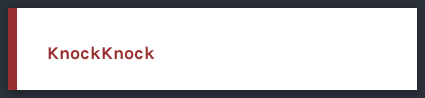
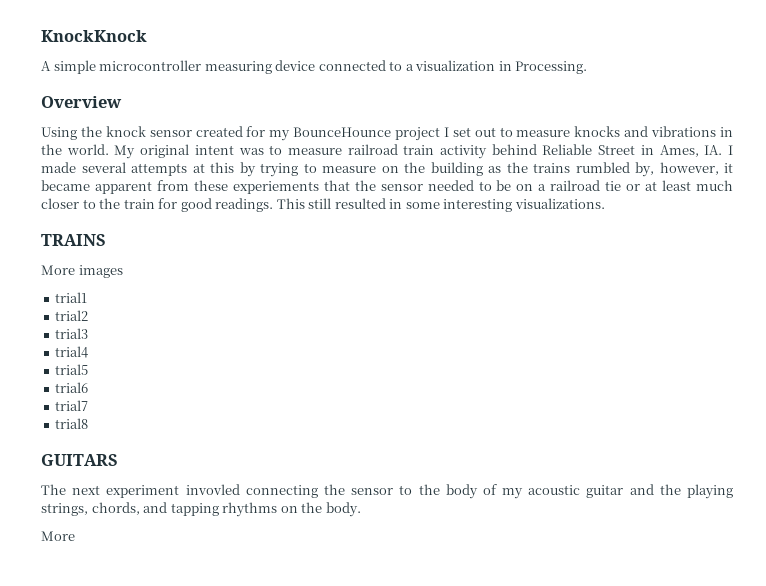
+ A simple microcontroller measuring device connected to a visualization in Processing.
+ Overview
+ Using the knock sensor created for my BounceHounce project I set out to measure knocks and vibrations in the world. My original intent was to measure railroad train activity behind Reliable Street in Ames, IA. I made several attempts at this by trying to measure on the building as the trains rumbled by, however, it became apparent from these experiements that the sensor needed to be on a railroad tie or at least much closer to the train for good readings. This still resulted in some interesting visualizations.
+ TRAINS
+ More images
+ trial1
+ trial2
+ trial3
+ trial4
+ trial5
+ trial6
+ trial7
+ trial8
+ GUITARS
+ The next experiment invovled connecting the sensor to the body of my acoustic guitar and the playing strings, chords, and tapping rhythms on the body.
+ More

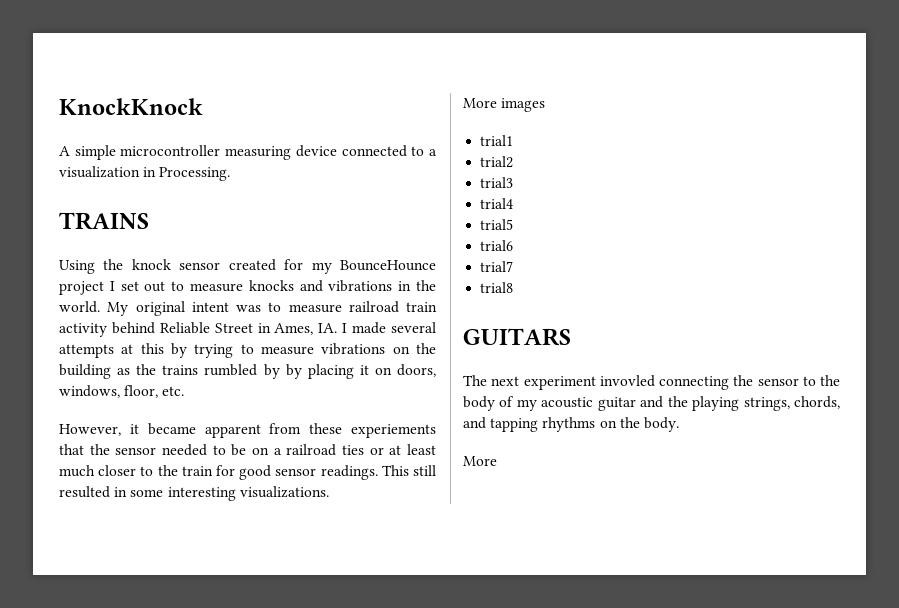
- Overview
+ TRAINS
- My original intent was to measure railroad train activity behind Reliable Street in Ames, IA. I made several attempts at this by trying to measure on the building as the trains rumbled by, however, it became apparent from these experiements that the sensor needed to be on a railroad tie or at least much closer to the train for good readings.
+ My original intent was to measure railroad train activity behind Reliable Street in Ames, IA. I made several attempts at this by trying to measure vibrations on the building as the trains rumbled by by placing it on doors, windows, floor, etc.
+ However, it became apparent from these experiements that the sensor needed to be on a railroad ties or at least much closer to the train for good sensor readings.
- TRAINS

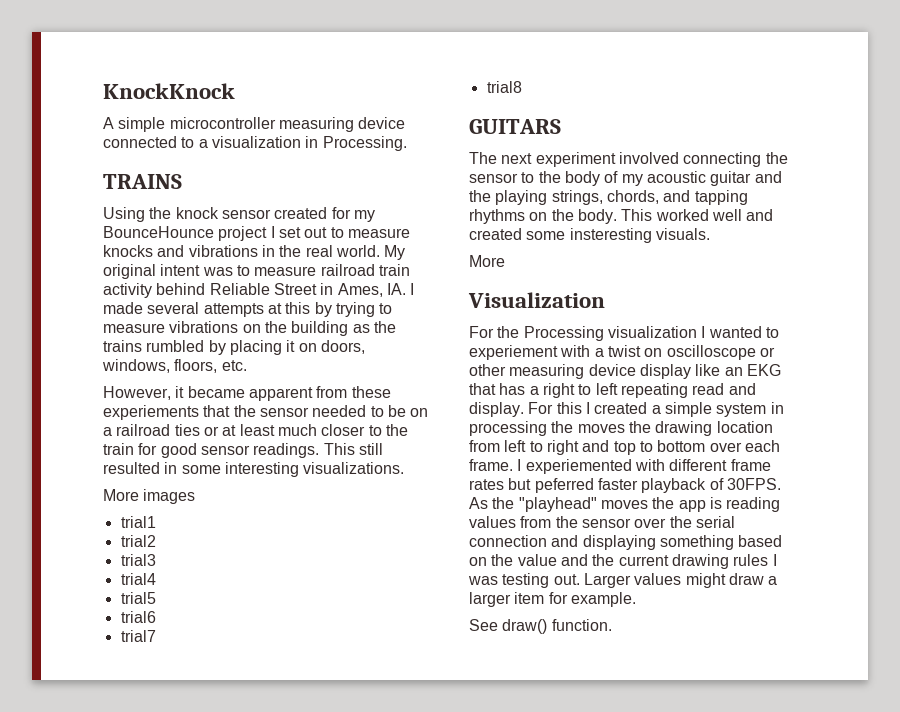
- Using the knock sensor created for my BounceHounce project I set out to measure knocks and vibrations in the world.
+ Using the knock sensor created for my BounceHounce project I set out to measure knocks and vibrations in the real world.
- My original intent was to measure railroad train activity behind Reliable Street in Ames, IA. I made several attempts at this by trying to measure vibrations on the building as the trains rumbled by by placing it on doors, windows, floor, etc.
+ My original intent was to measure railroad train activity behind Reliable Street in Ames, IA. I made several attempts at this by trying to measure vibrations on the building as the trains rumbled by placing it on doors, windows, floors, etc.
- The next experiment invovled connecting the sensor to the body of my acoustic guitar and the playing strings, chords, and tapping rhythms on the body.
+ The next experiment involved connecting the sensor to the body of my acoustic guitar and the playing strings, chords, and tapping rhythms on the body. This worked well and created some insteresting visuals.
  More
+ Visualization
+ For the Processing visualization I wanted to experiement with a twist on oscilloscope or other measuring device display like an EKG that has a right to left repeating read and display. For this I created a simple system in processing the moves the drawing location from left to right and top to bottom over each frame. I experiemented with different frame rates but peferred faster playback of 30FPS. As the "playhead" moves the app is reading values from the sensor over the serial connection and displaying something based on the value and the current drawing rules I was testing out. Larger values might draw a larger item for example.
+ See draw() function.

